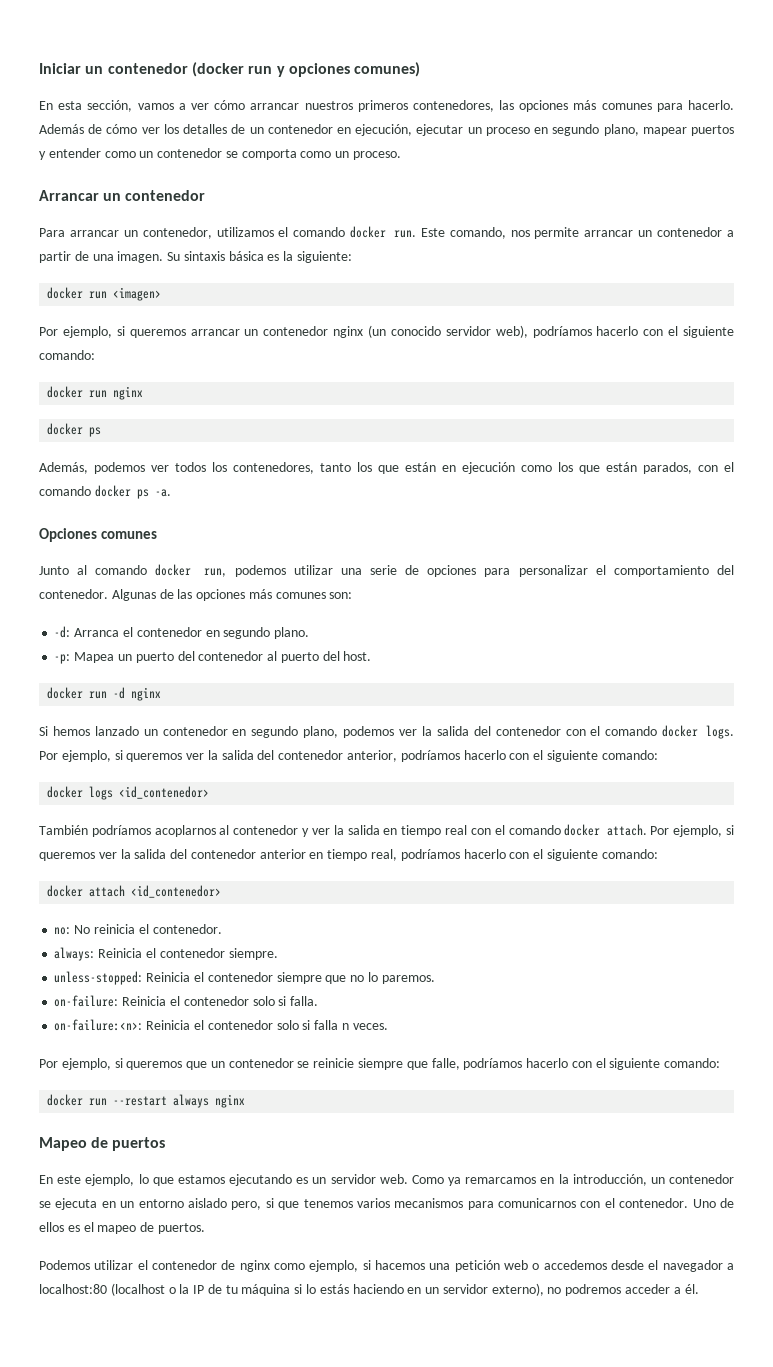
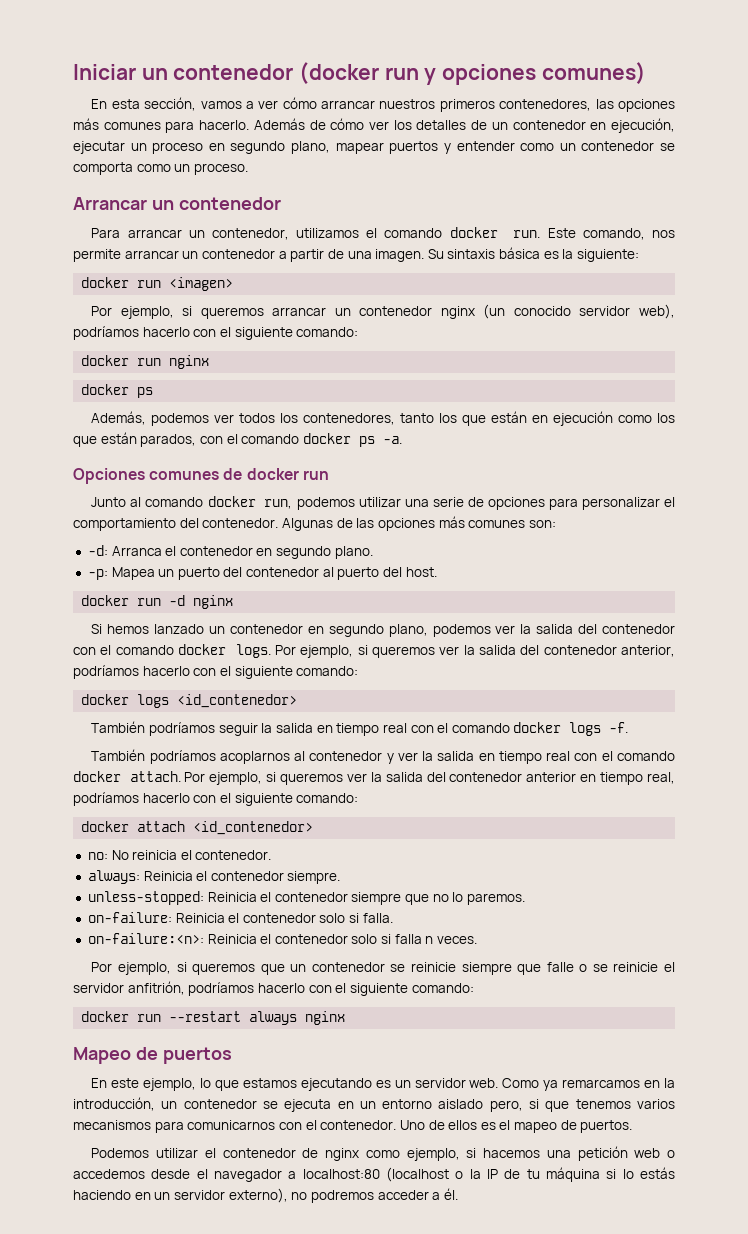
- Opciones comunes
+ Opciones comunes de docker run
+ También podríamos seguir la salida en tiempo real con el comando docker logs -f.
- Por ejemplo, si queremos que un contenedor se reinicie siempre que falle, podríamos hacerlo con el siguiente comando:
+ Por ejemplo, si queremos que un contenedor se reinicie siempre que falle o se reinicie el servidor anfitrión, podríamos hacerlo con el siguiente comando:

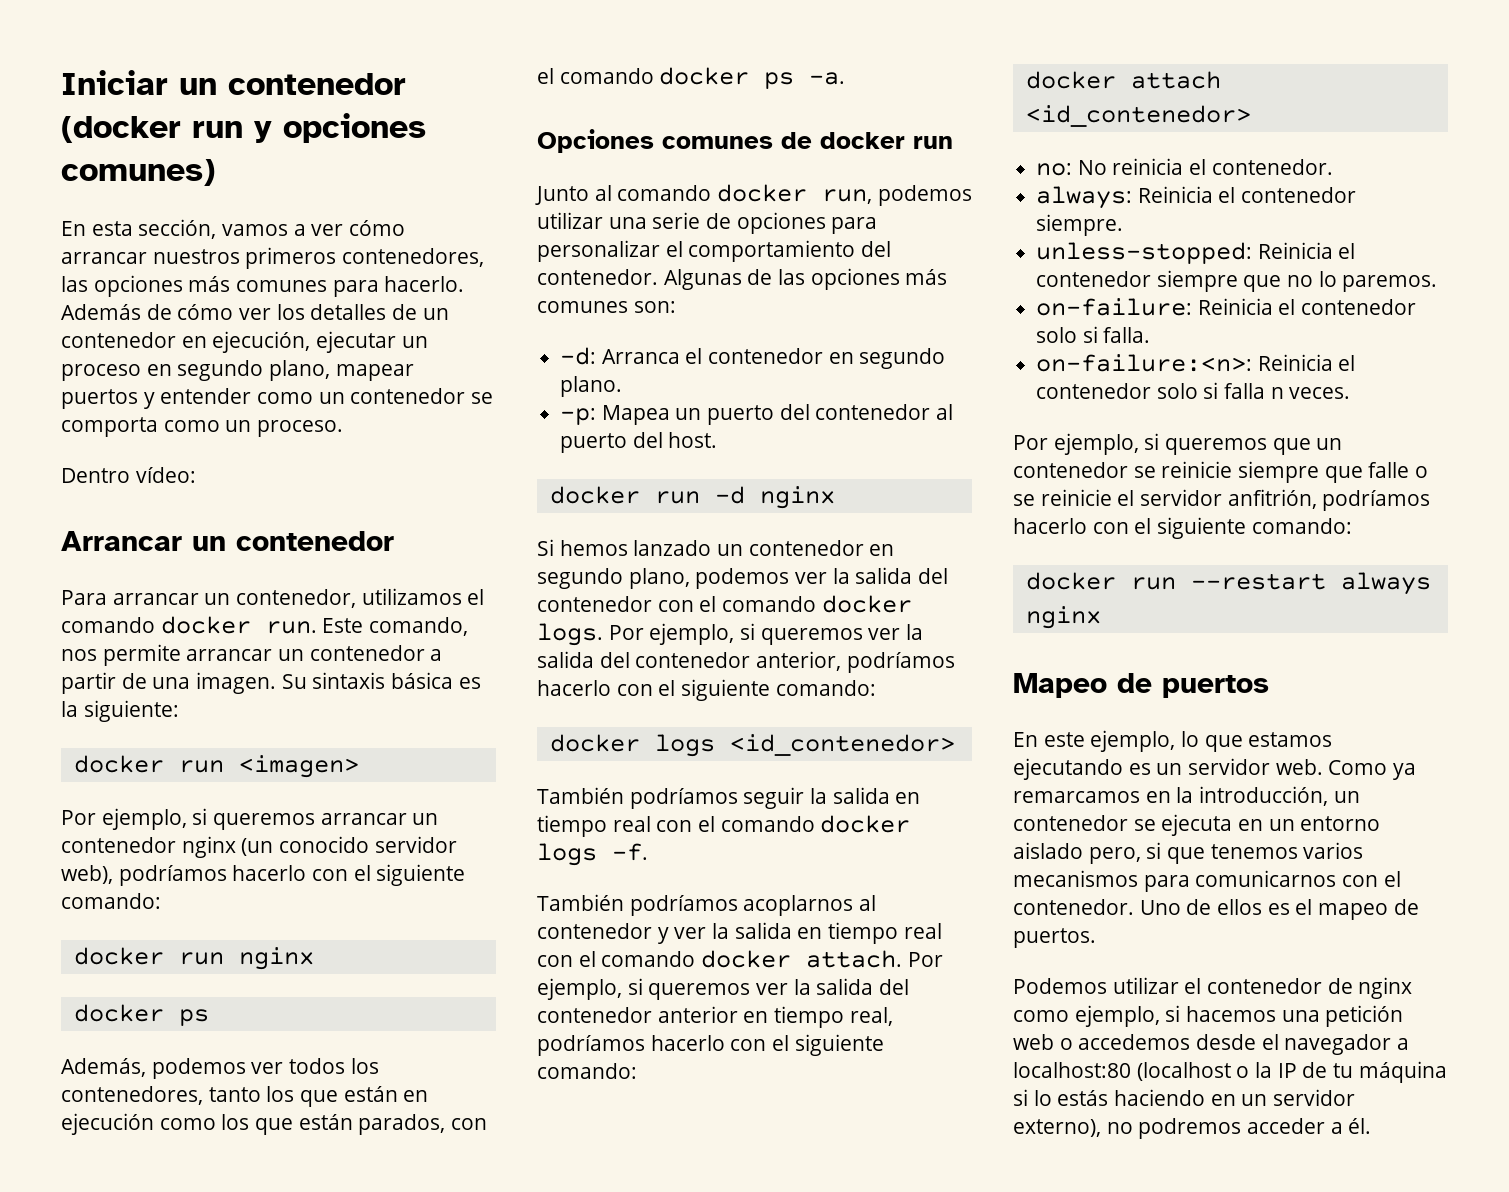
+ Dentro vídeo:

